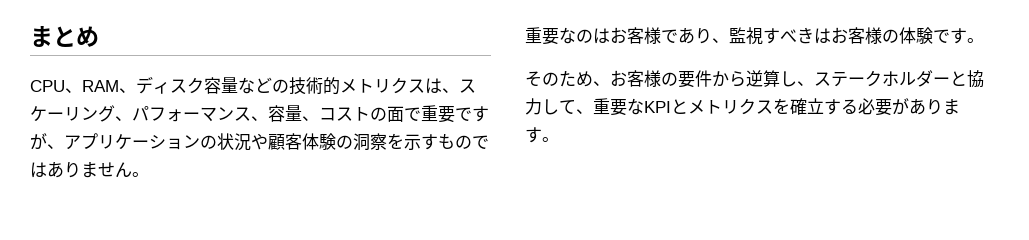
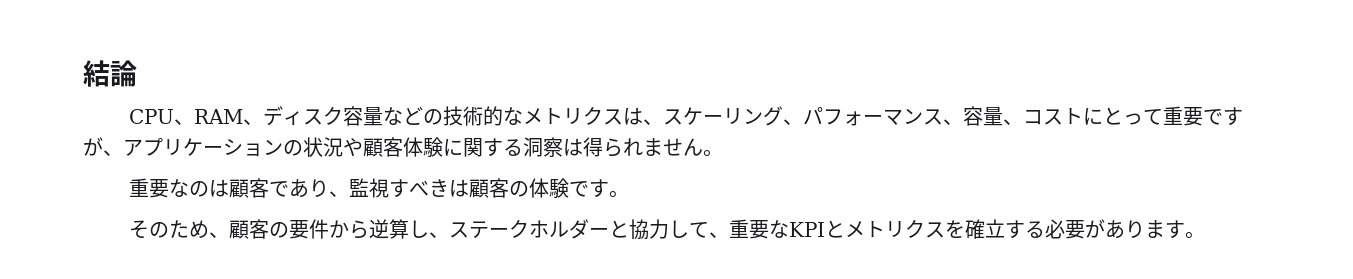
- まとめ
+ 結論
- CPU、RAM、ディスク容量などの技術的メトリクスは、スケーリング、パフォーマンス、容量、コストの面で重要ですが、アプリケーションの状況や顧客体験の洞察を示すものではありません。
+ CPU、RAM、ディスク容量などの技術的なメトリクスは、スケーリング、パフォーマンス、容量、コストにとって重要ですが、アプリケーションの状況や顧客体験に関する洞察は得られません。
- 重要なのはお客様であり、監視すべきはお客様の体験です。
+ 重要なのは顧客であり、監視すべきは顧客の体験です。
- そのため、お客様の要件から逆算し、ステークホルダーと協力して、重要なKPIとメトリクスを確立する必要があります。
+ そのため、顧客の要件から逆算し、ステークホルダーと協力して、重要なKPIとメトリクスを確立する必要があります。

